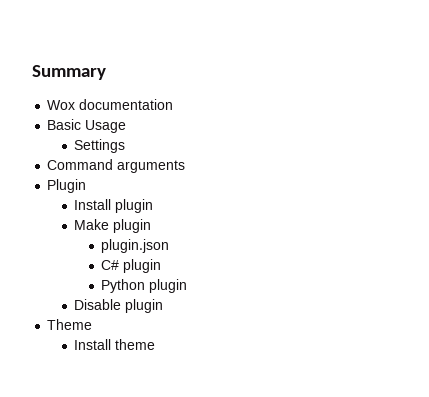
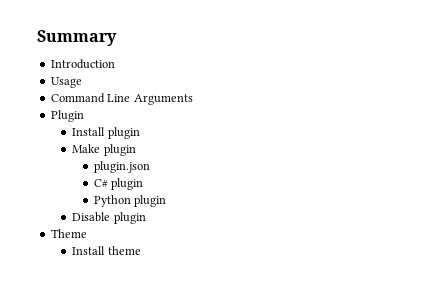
- Wox documentation
- Basic Usage
+ Introduction
+ Usage
- Settings
- Command arguments
+ Command Line Arguments

